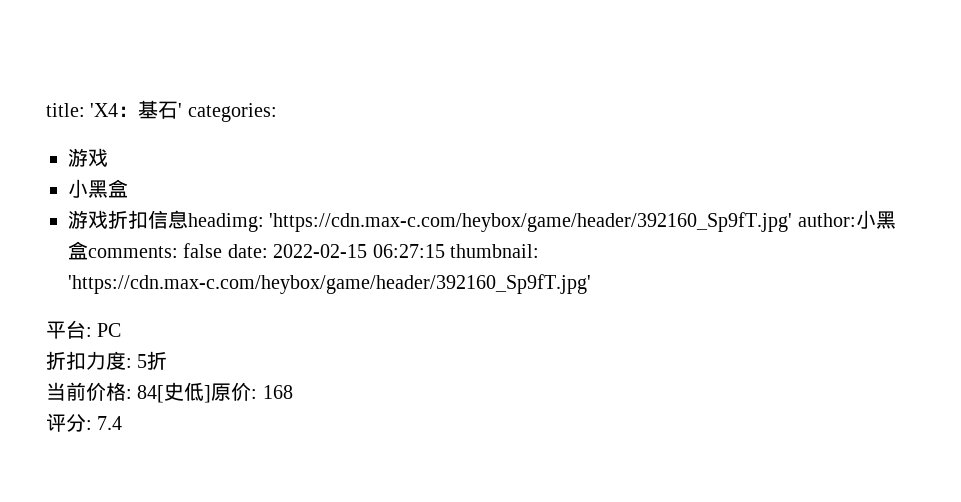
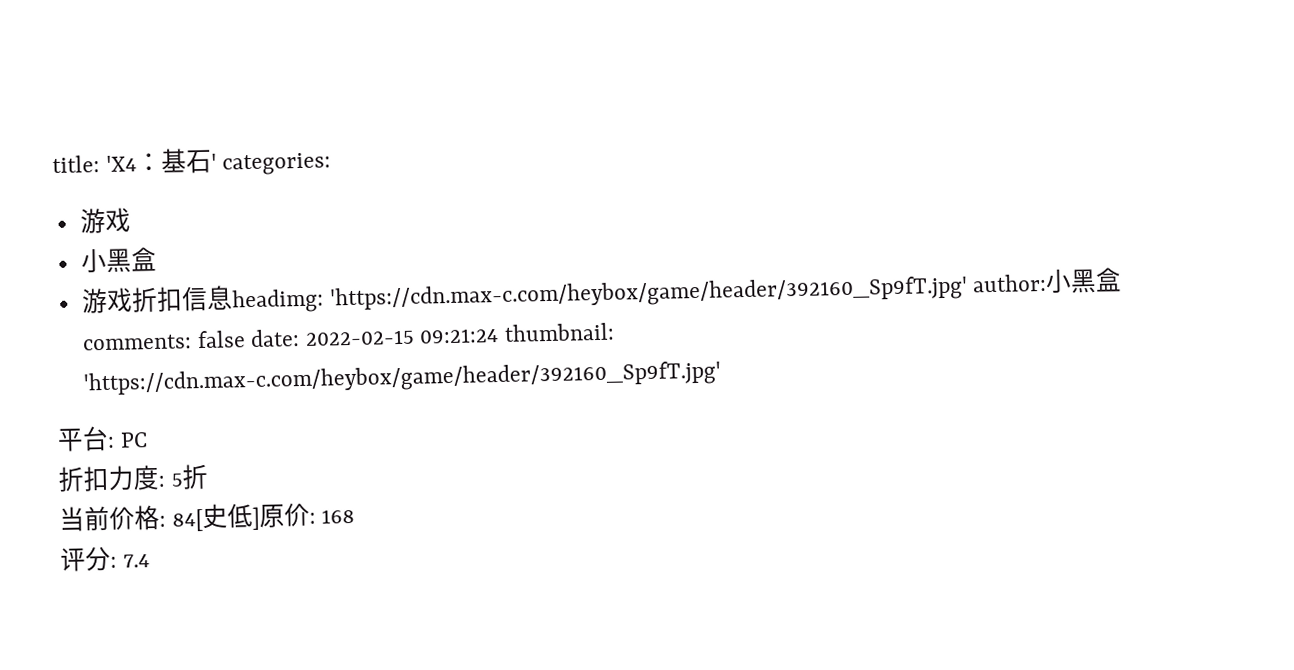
- 游戏折扣信息headimg: 'https://cdn.max-c.com/heybox/game/header/392160_Sp9fT.jpg' author:小黑盒comments: false date: 2022-02-15 06:27:15 thumbnail: 'https://cdn.max-c.com/heybox/game/header/392160_Sp9fT.jpg'
+ 游戏折扣信息headimg: 'https://cdn.max-c.com/heybox/game/header/392160_Sp9fT.jpg' author:小黑盒comments: false date: 2022-02-15 09:21:24 thumbnail: 'https://cdn.max-c.com/heybox/game/header/392160_Sp9fT.jpg'

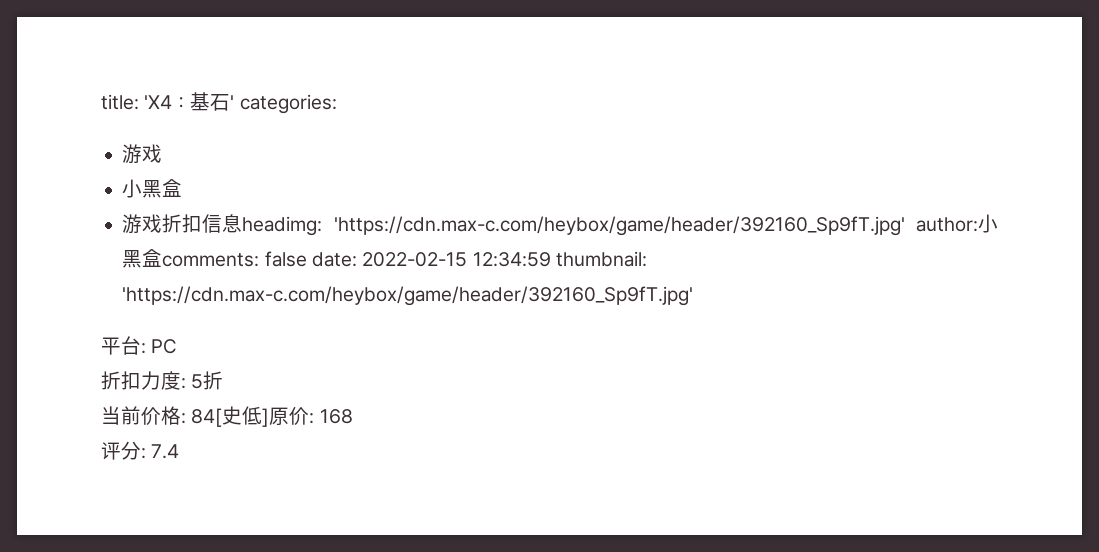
- 游戏折扣信息headimg: 'https://cdn.max-c.com/heybox/game/header/392160_Sp9fT.jpg' author:小黑盒comments: false date: 2022-02-15 09:21:24 thumbnail: 'https://cdn.max-c.com/heybox/game/header/392160_Sp9fT.jpg'
+ 游戏折扣信息headimg: 'https://cdn.max-c.com/heybox/game/header/392160_Sp9fT.jpg' author:小黑盒comments: false date: 2022-02-15 12:34:59 thumbnail: 'https://cdn.max-c.com/heybox/game/header/392160_Sp9fT.jpg'

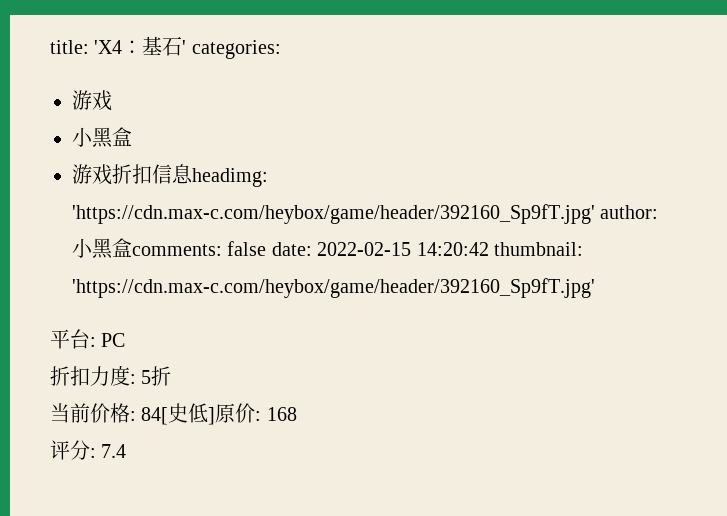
- 游戏折扣信息headimg: 'https://cdn.max-c.com/heybox/game/header/392160_Sp9fT.jpg' author:小黑盒comments: false date: 2022-02-15 12:34:59 thumbnail: 'https://cdn.max-c.com/heybox/game/header/392160_Sp9fT.jpg'
+ 游戏折扣信息headimg: 'https://cdn.max-c.com/heybox/game/header/392160_Sp9fT.jpg' author:小黑盒comments: false date: 2022-02-15 14:20:42 thumbnail: 'https://cdn.max-c.com/heybox/game/header/392160_Sp9fT.jpg'

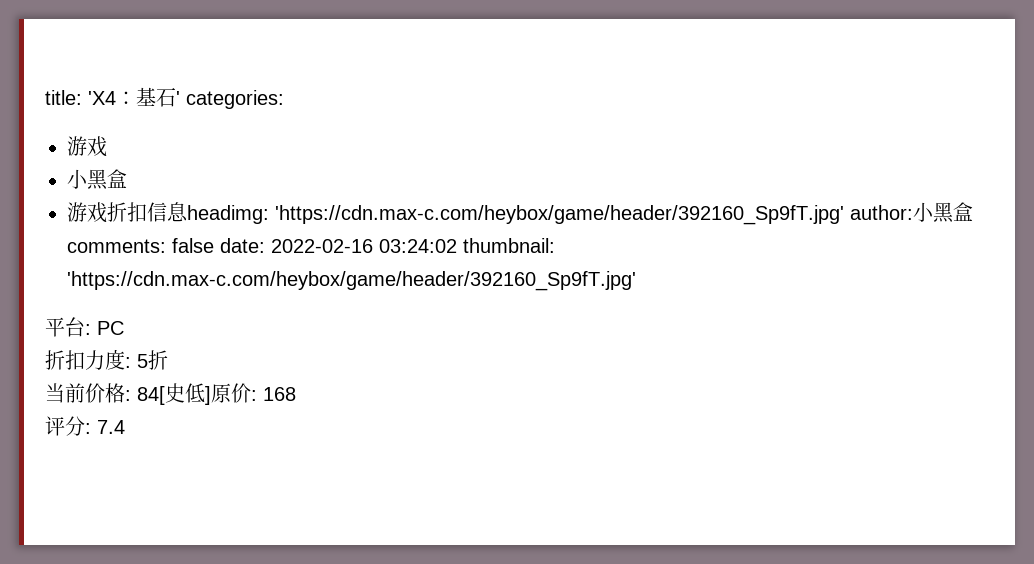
- 游戏折扣信息headimg: 'https://cdn.max-c.com/heybox/game/header/392160_Sp9fT.jpg' author:小黑盒comments: false date: 2022-02-15 14:20:42 thumbnail: 'https://cdn.max-c.com/heybox/game/header/392160_Sp9fT.jpg'
+ 游戏折扣信息headimg: 'https://cdn.max-c.com/heybox/game/header/392160_Sp9fT.jpg' author:小黑盒comments: false date: 2022-02-16 03:24:02 thumbnail: 'https://cdn.max-c.com/heybox/game/header/392160_Sp9fT.jpg'

